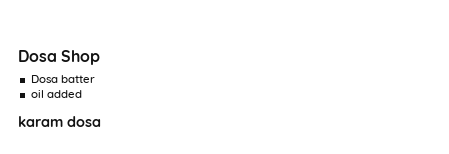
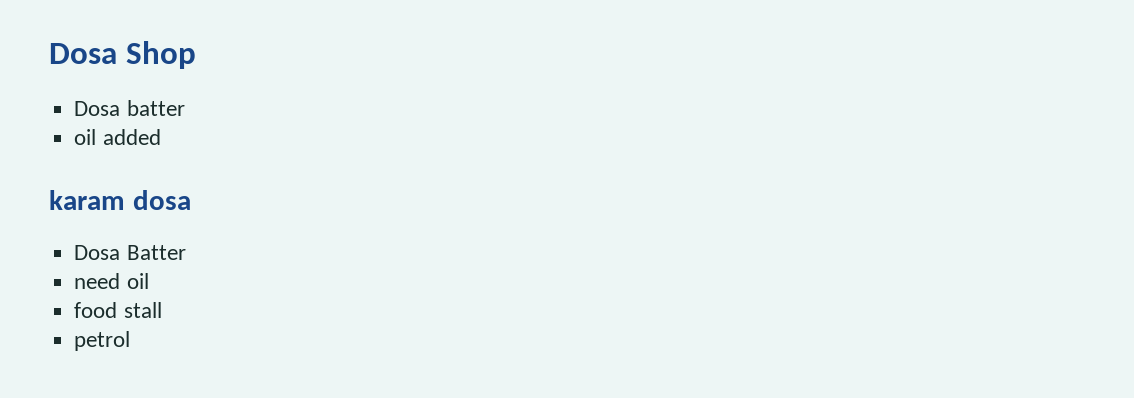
+ Dosa Batter
+ need oil
+ food stall
+ petrol

